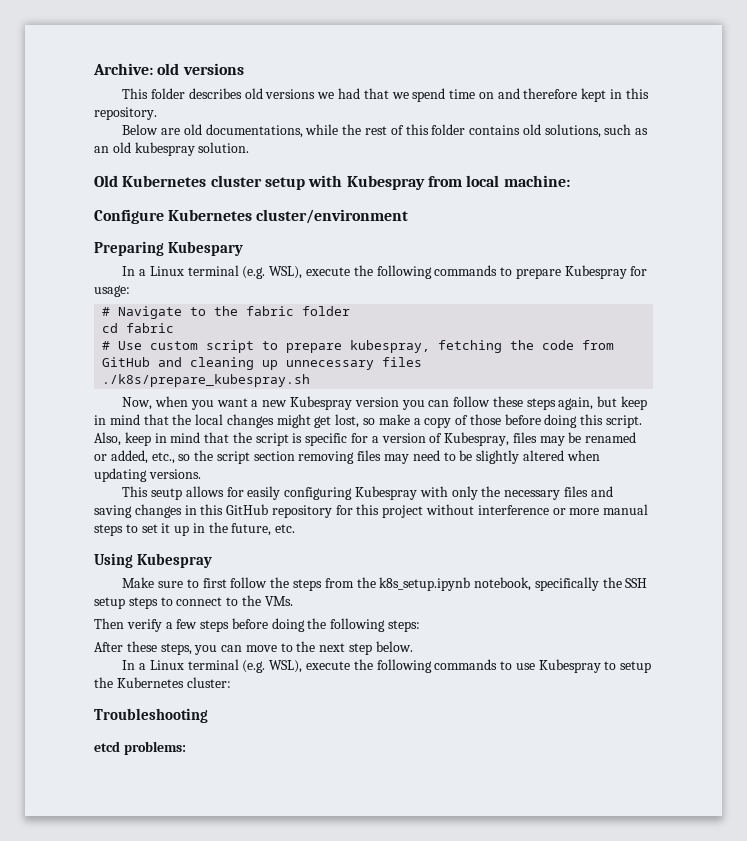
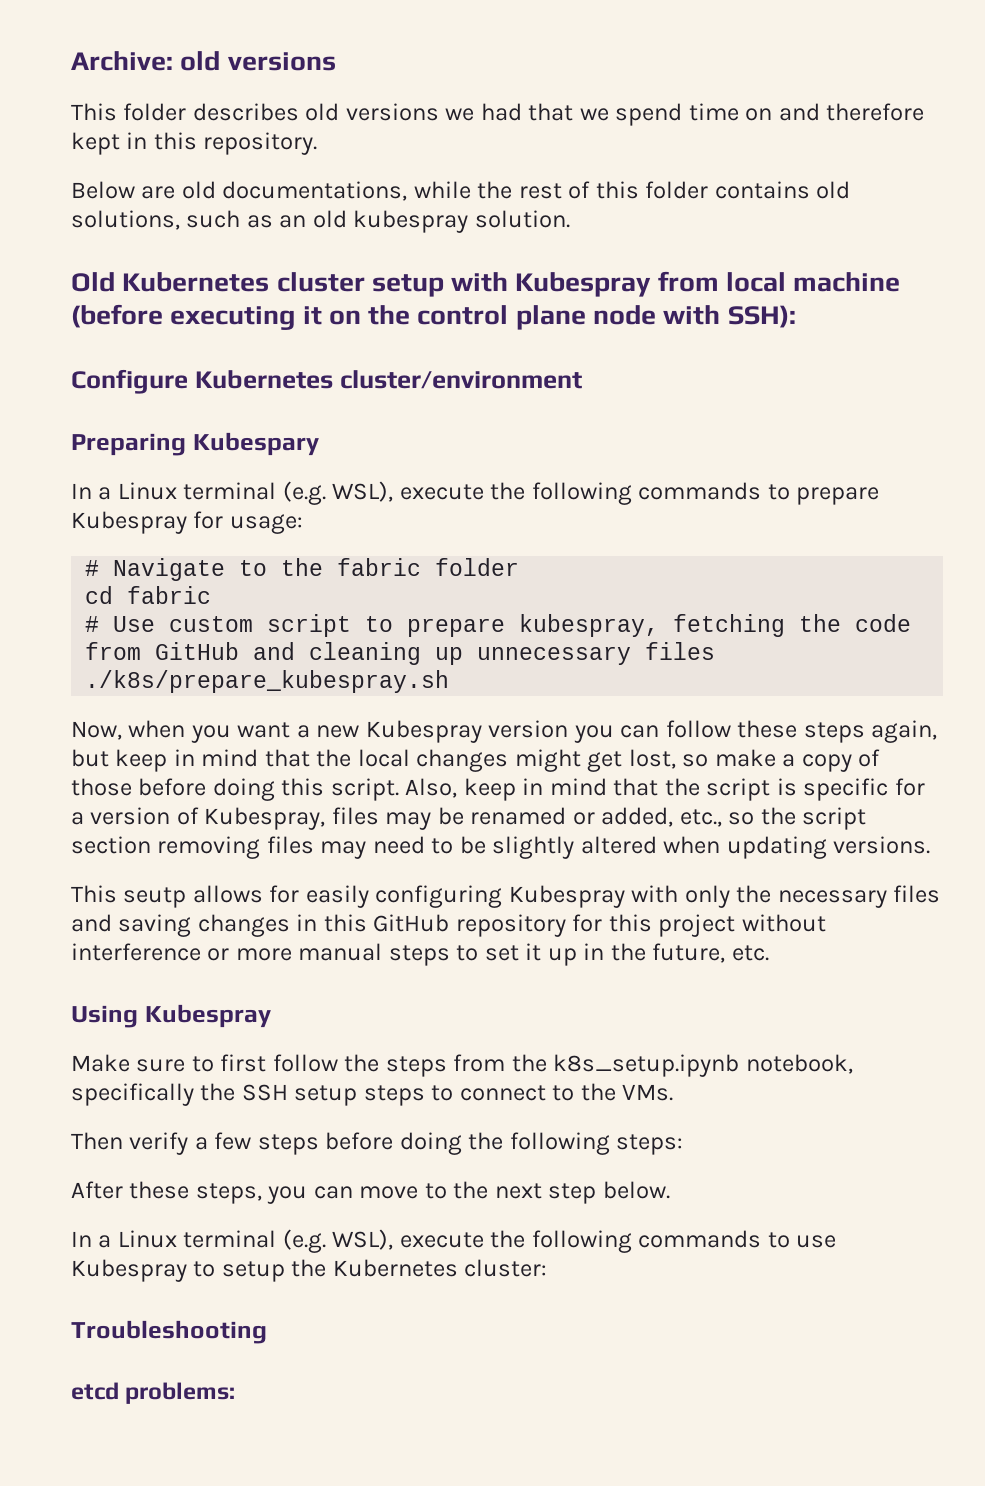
- Old Kubernetes cluster setup with Kubespray from local machine:
+ Old Kubernetes cluster setup with Kubespray from local machine (before executing it on the control plane node with SSH):

